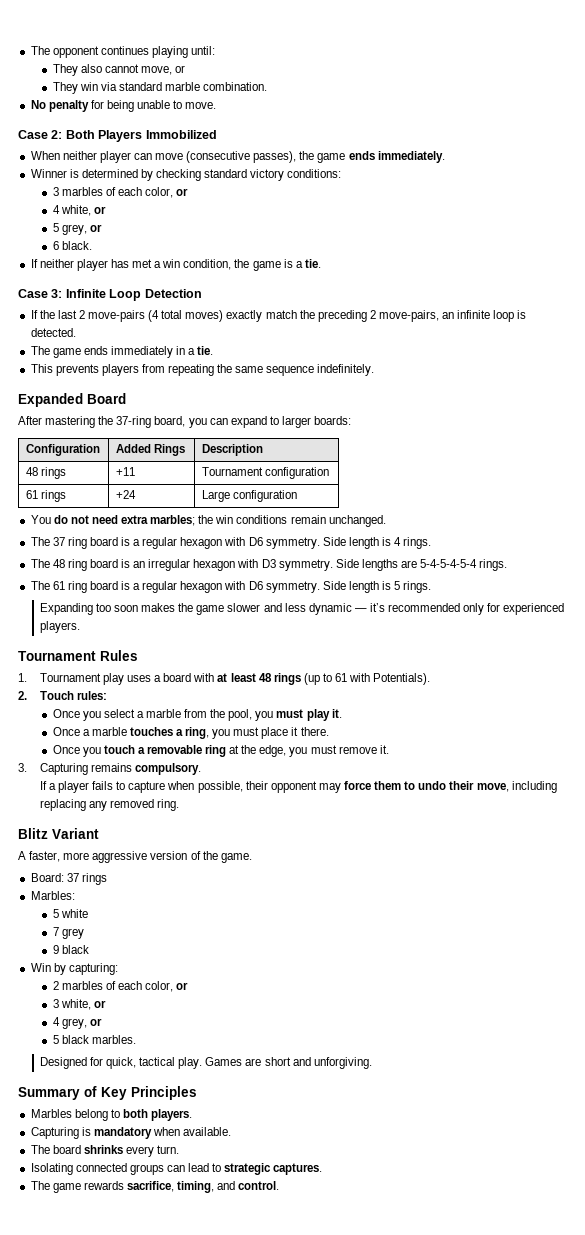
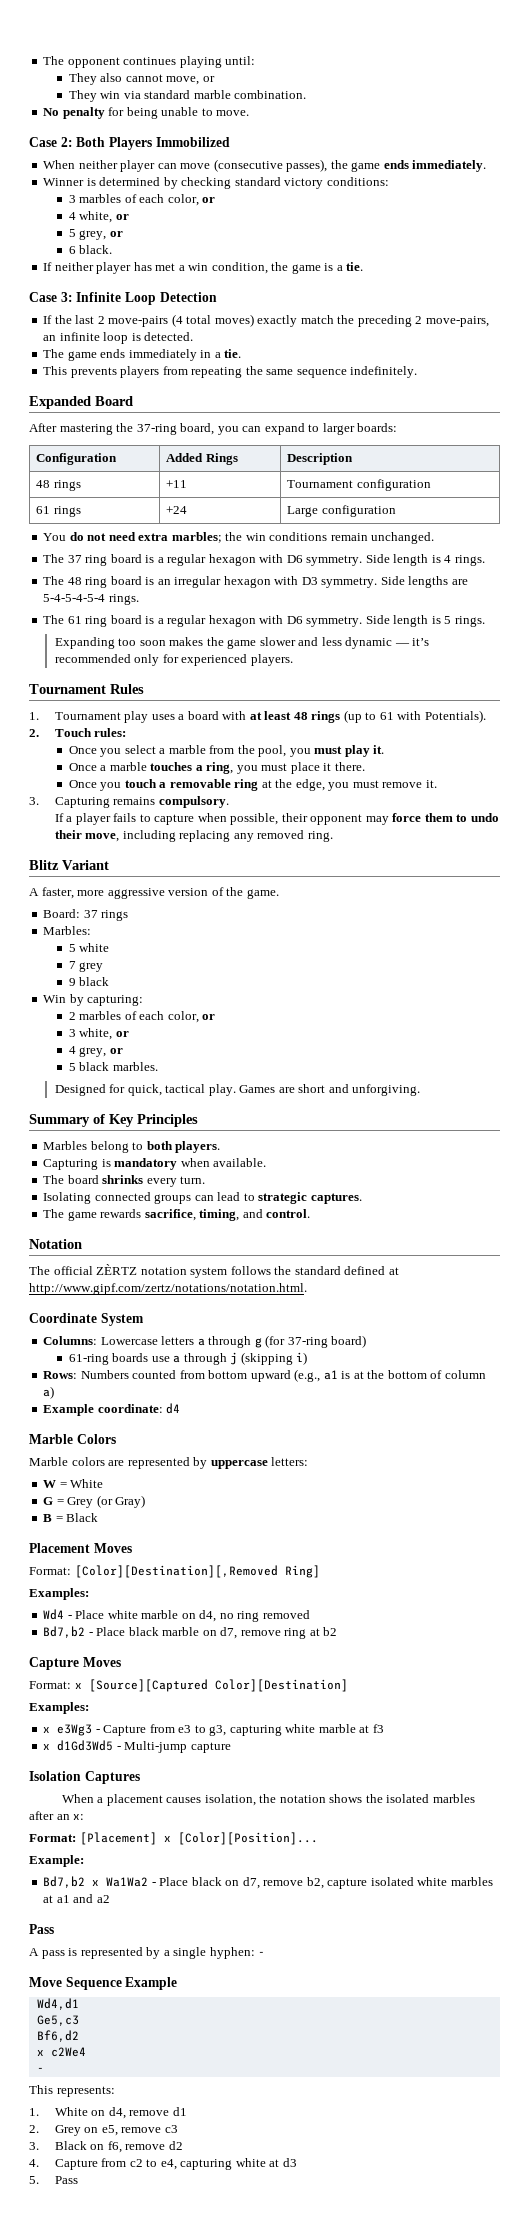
+ Notation
+ The official ZÈRTZ notation system follows the standard defined at http://www.gipf.com/zertz/notations/notation.html.
+ Coordinate System
+ Columns: Lowercase letters a through g (for 37-ring board)
+ 61-ring boards use a through j (skipping i)
+ Rows: Numbers counted from bottom upward (e.g., a1 is at the bottom of column a)
+ Example coordinate: d4
+ Marble Colors
+ Marble colors are represented by uppercase letters:
+ W = White
+ G = Grey (or Gray)
+ B = Black
+ Placement Moves
+ Format: [Color][Destination][,Removed Ring]
+ Examples:
+ Wd4 - Place white marble on d4, no ring removed
+ Bd7,b2 - Place black marble on d7, remove ring at b2
+ Capture Moves
+ Format: x [Source][Captured Color][Destination]
+ Examples:
+ x e3Wg3 - Capture from e3 to g3, capturing white marble at f3
+ x d1Gd3Wd5 - Multi-jump capture
+ Isolation Captures
+ When a placement causes isolation, the notation shows the isolated marbles after an x:
+ Format: [Placement] x [Color][Position]...
+ Example:
+ Bd7,b2 x Wa1Wa2 - Place black on d7, remove b2, capture isolated white marbles at a1 and a2
+ Pass
+ A pass is represented by a single hyphen: -
+ Move Sequence Example
+ Wd4,d1
+ Ge5,c3
+ Bf6,d2
+ x c2We4
+ -
+ This represents:
+ 1. White on d4, remove d1
+ 2. Grey on e5, remove c3
+ 3. Black on f6, remove d2
+ 4. Capture from c2 to e4, capturing white at d3
+ 5. Pass

